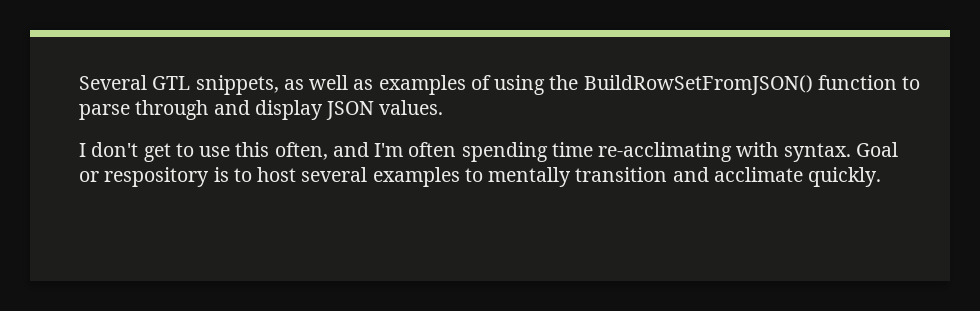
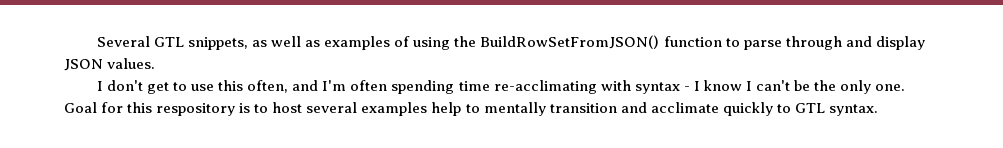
- I don't get to use this often, and I'm often spending time re-acclimating with syntax. Goal or respository is to host several examples to mentally transition and acclimate quickly.
+ I don't get to use this often, and I'm often spending time re-acclimating with syntax - I know I can't be the only one. Goal for this respository is to host several examples help to mentally transition and acclimate quickly to GTL syntax.

